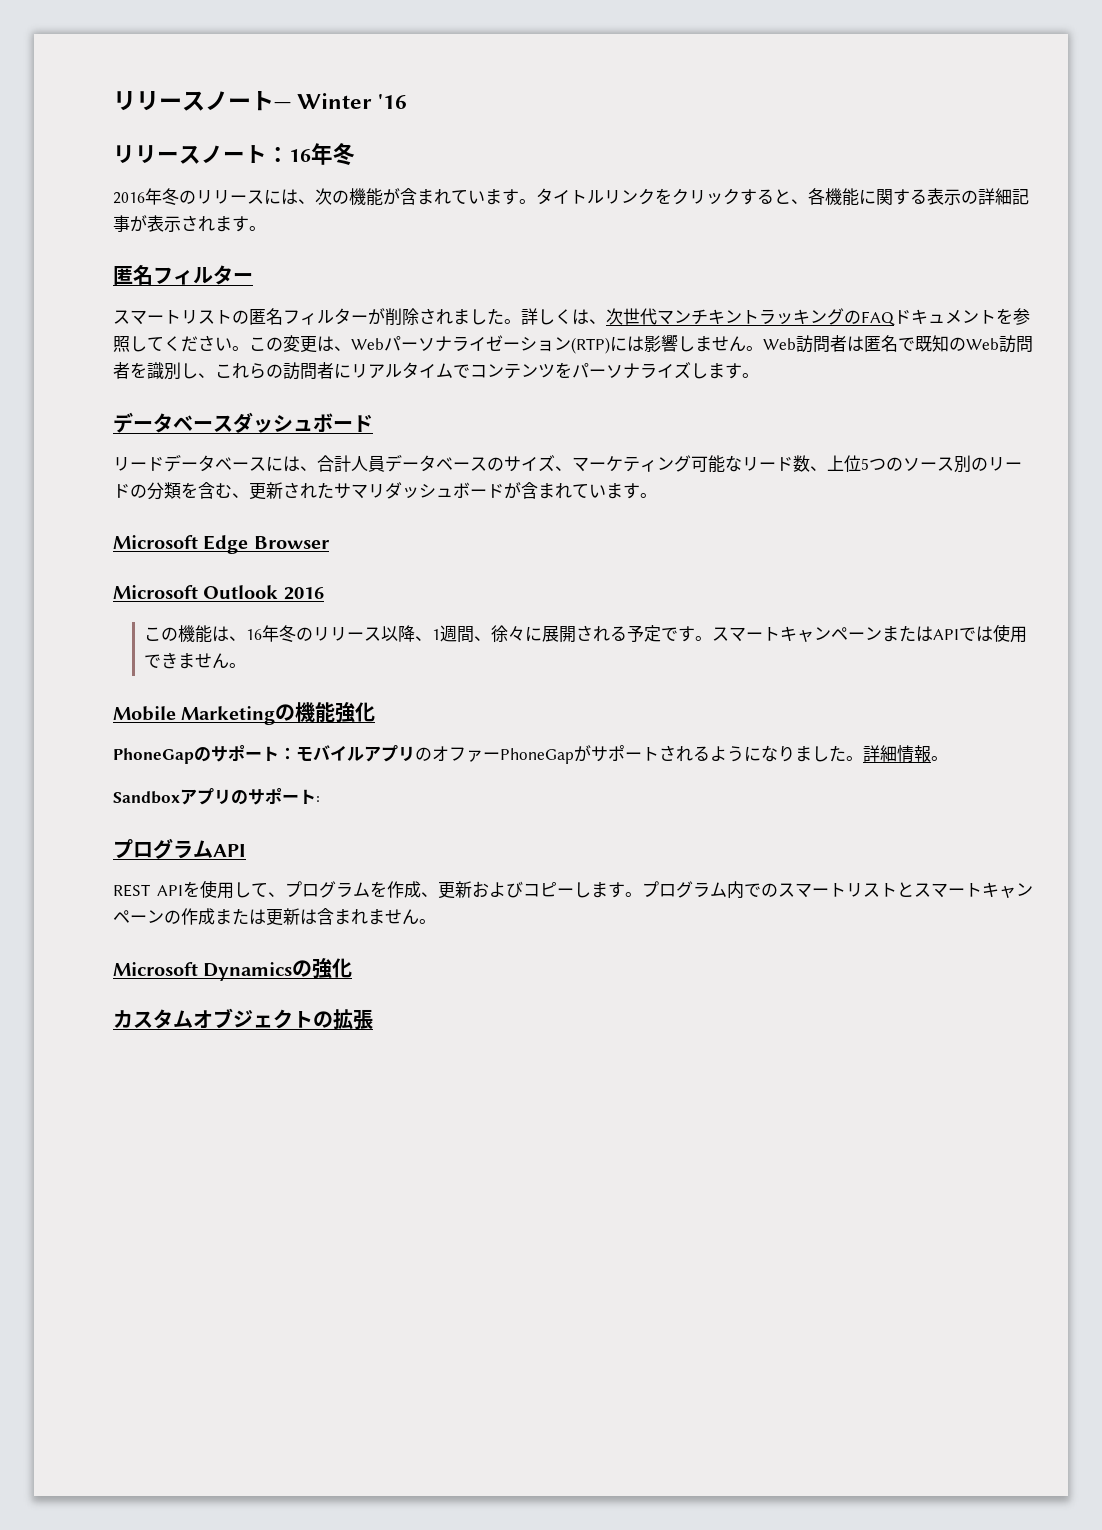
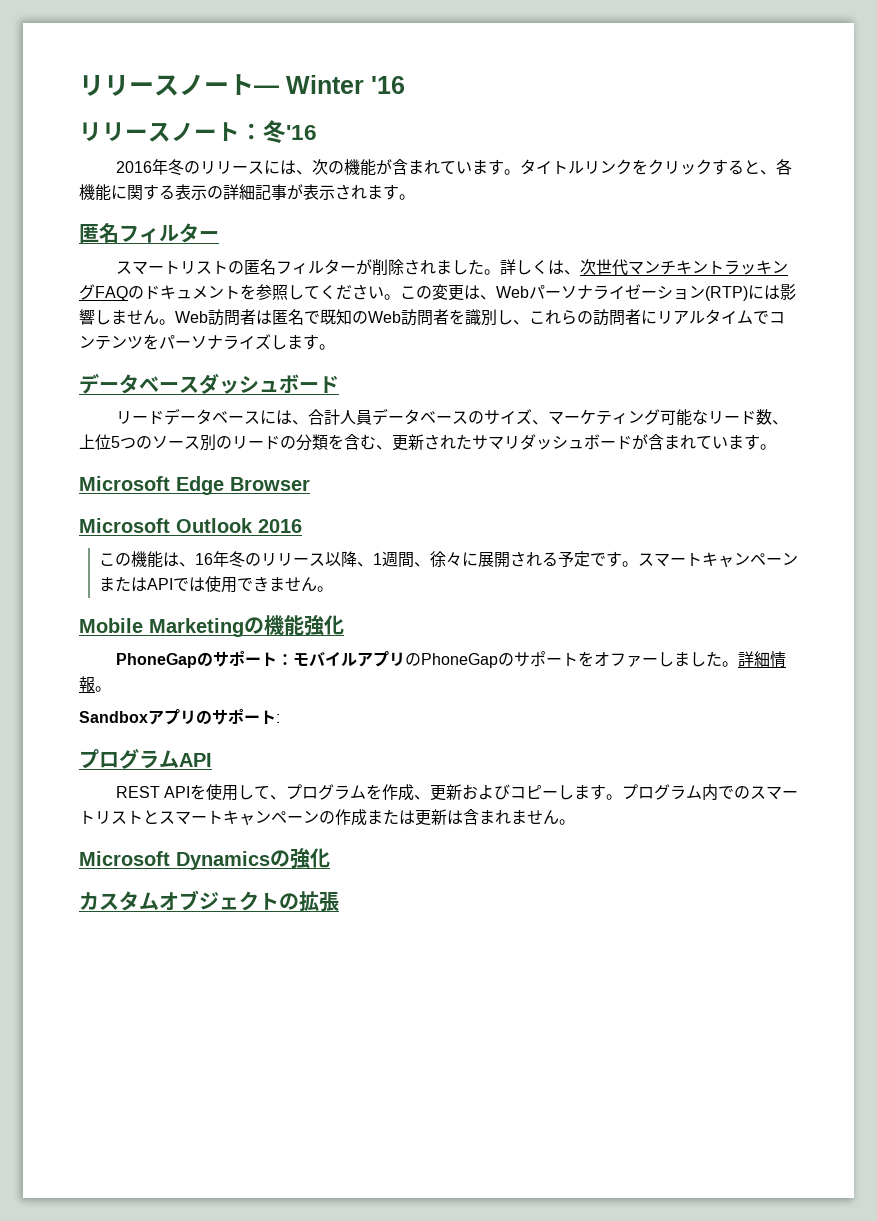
- リリースノート：16年冬
+ リリースノート：冬'16
- 詳しくは、次世代マンチキントラッキングのFAQドキュメントを参照してください。
+ 詳しくは、次世代マンチキントラッキングFAQのドキュメントを参照してください。
- PhoneGapのサポート：モバイルアプリのオファーPhoneGapがサポートされるようになりました。
+ PhoneGapのサポート：モバイルアプリのPhoneGapのサポートをオファーしました。

